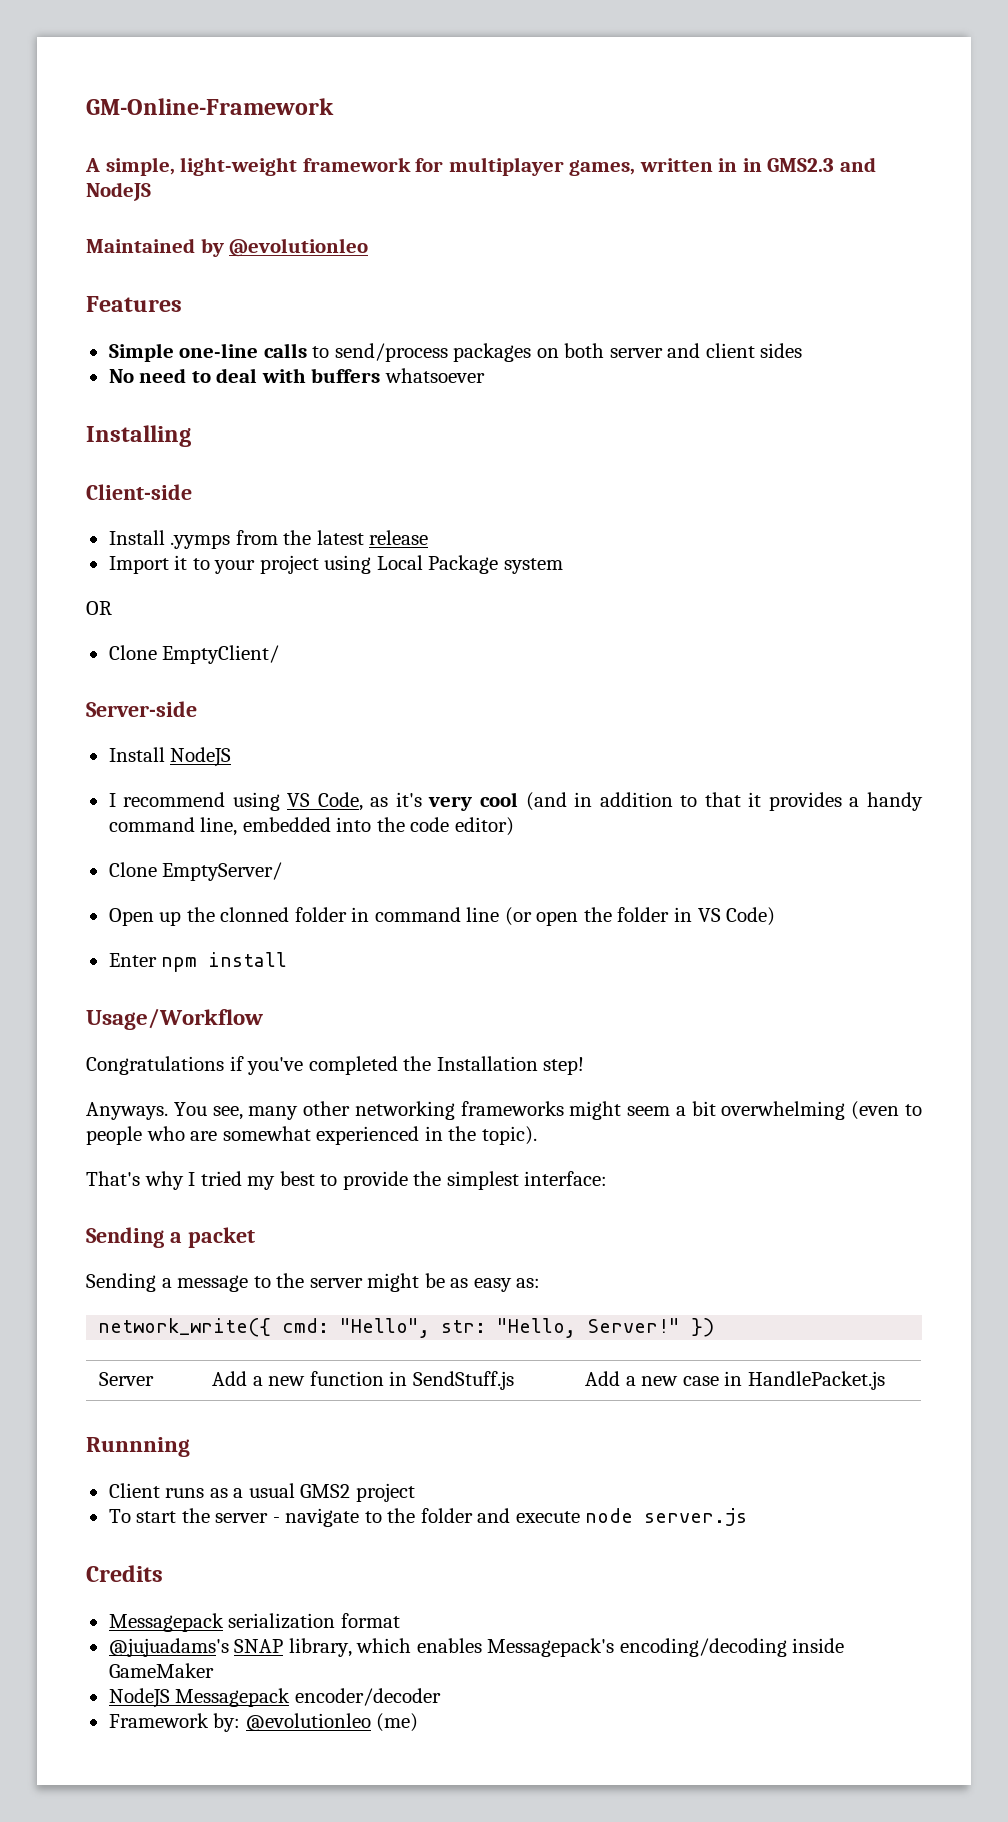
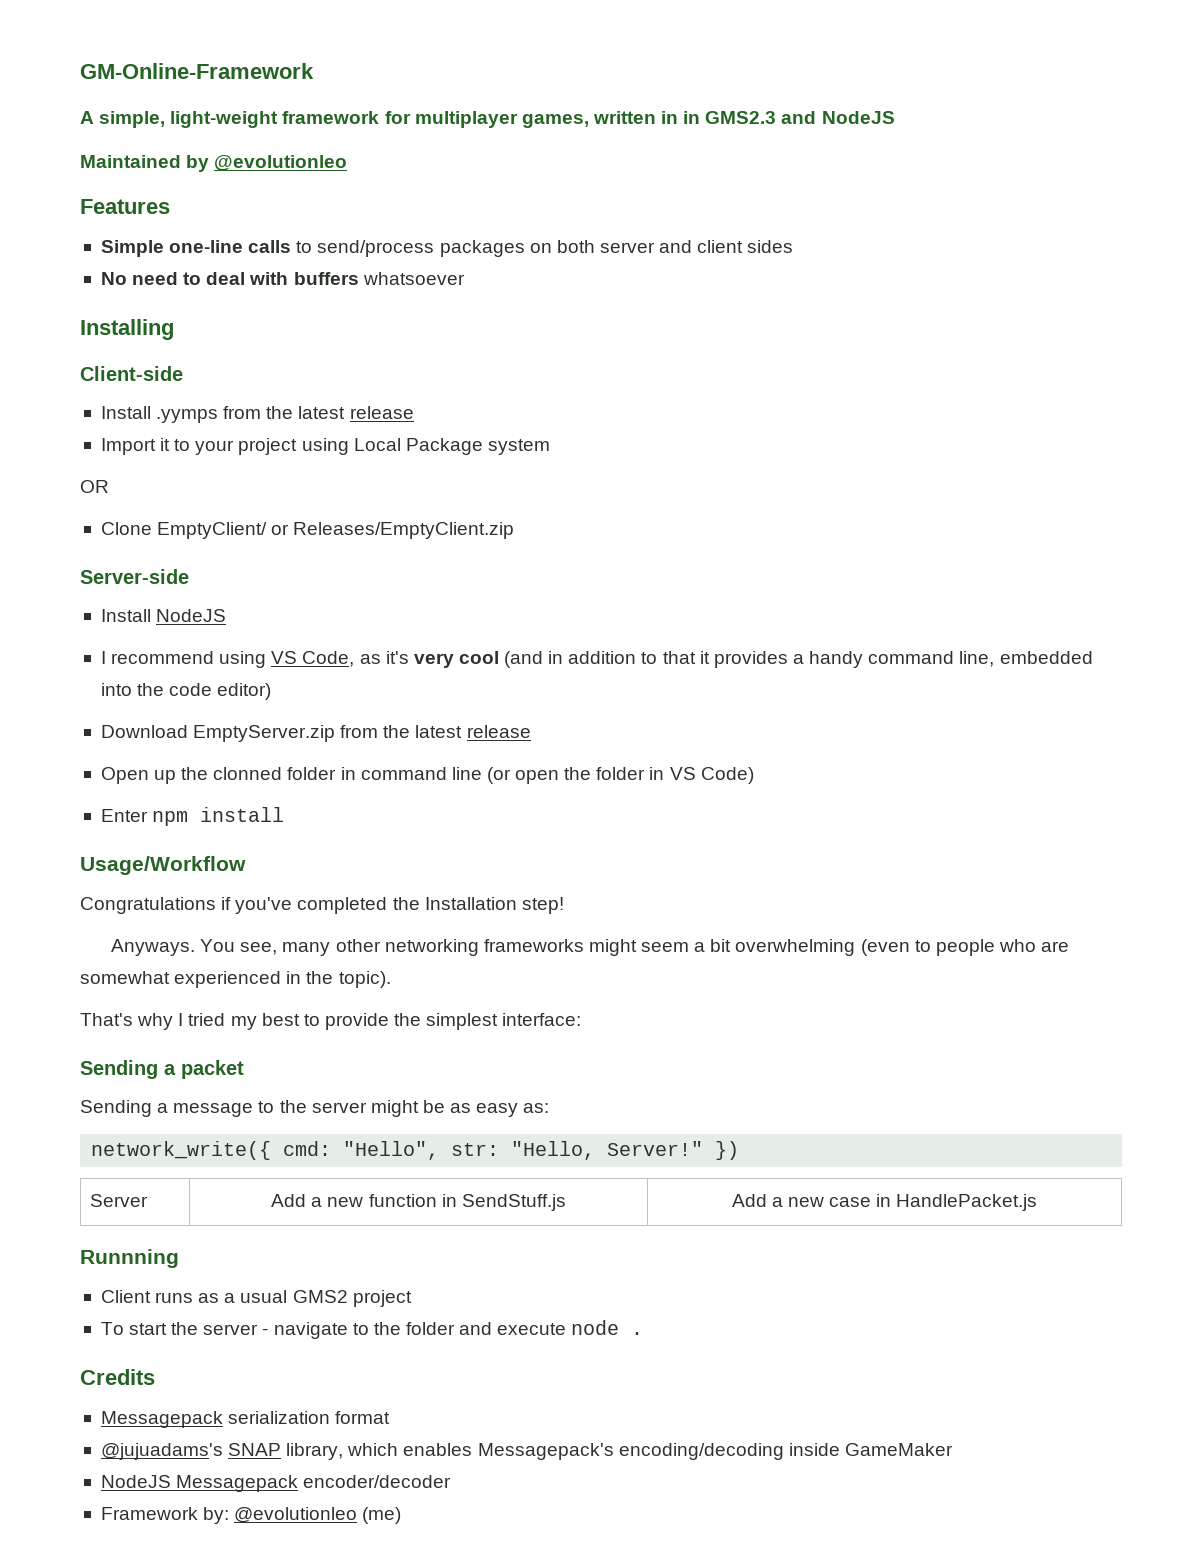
- Clone EmptyClient/
+ Clone EmptyClient/ or Releases/EmptyClient.zip
- Clone EmptyServer/
+ Download EmptyServer.zip from the latest release
- To start the server - navigate to the folder and execute node server.js
+ To start the server - navigate to the folder and execute node .

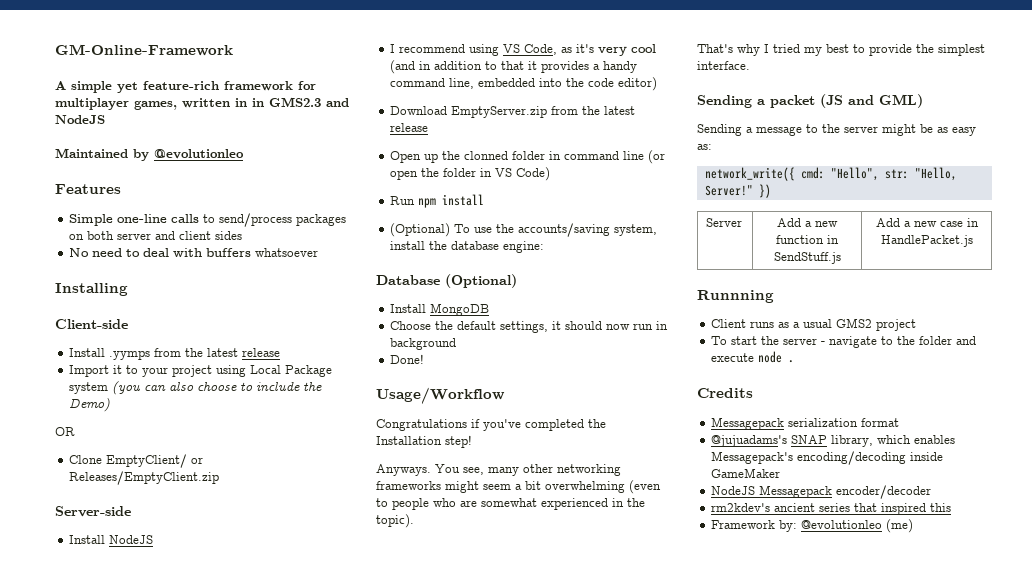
- A simple, light-weight framework for multiplayer games, written in in GMS2.3 and NodeJS
+ A simple yet feature-rich framework for multiplayer games, written in in GMS2.3 and NodeJS
- Import it to your project using Local Package system
+ Import it to your project using Local Package system (you can also choose to include the Demo)
- Enter npm install
+ Run npm install
+ (Optional) To use the accounts/saving system, install the database engine:
+ Database (Optional)
+ Install MongoDB
+ Choose the default settings, it should now run in background
+ Done!
- That's why I tried my best to provide the simplest interface:
+ That's why I tried my best to provide the simplest interface.
- Sending a packet
+ Sending a packet (JS and GML)
+ rm2kdev's ancient series that inspired this

